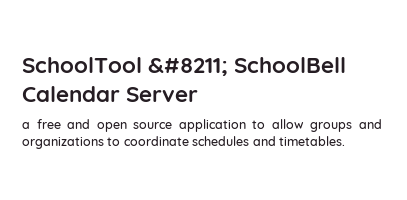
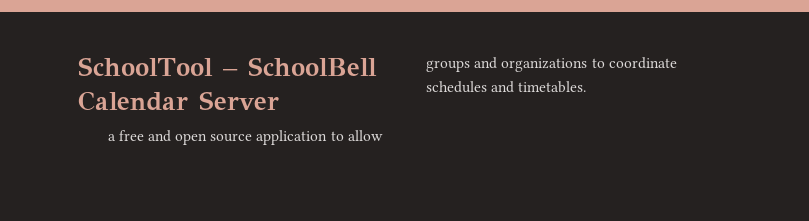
- SchoolTool &#8211; SchoolBell Calendar Server
+ SchoolTool – SchoolBell Calendar Server

